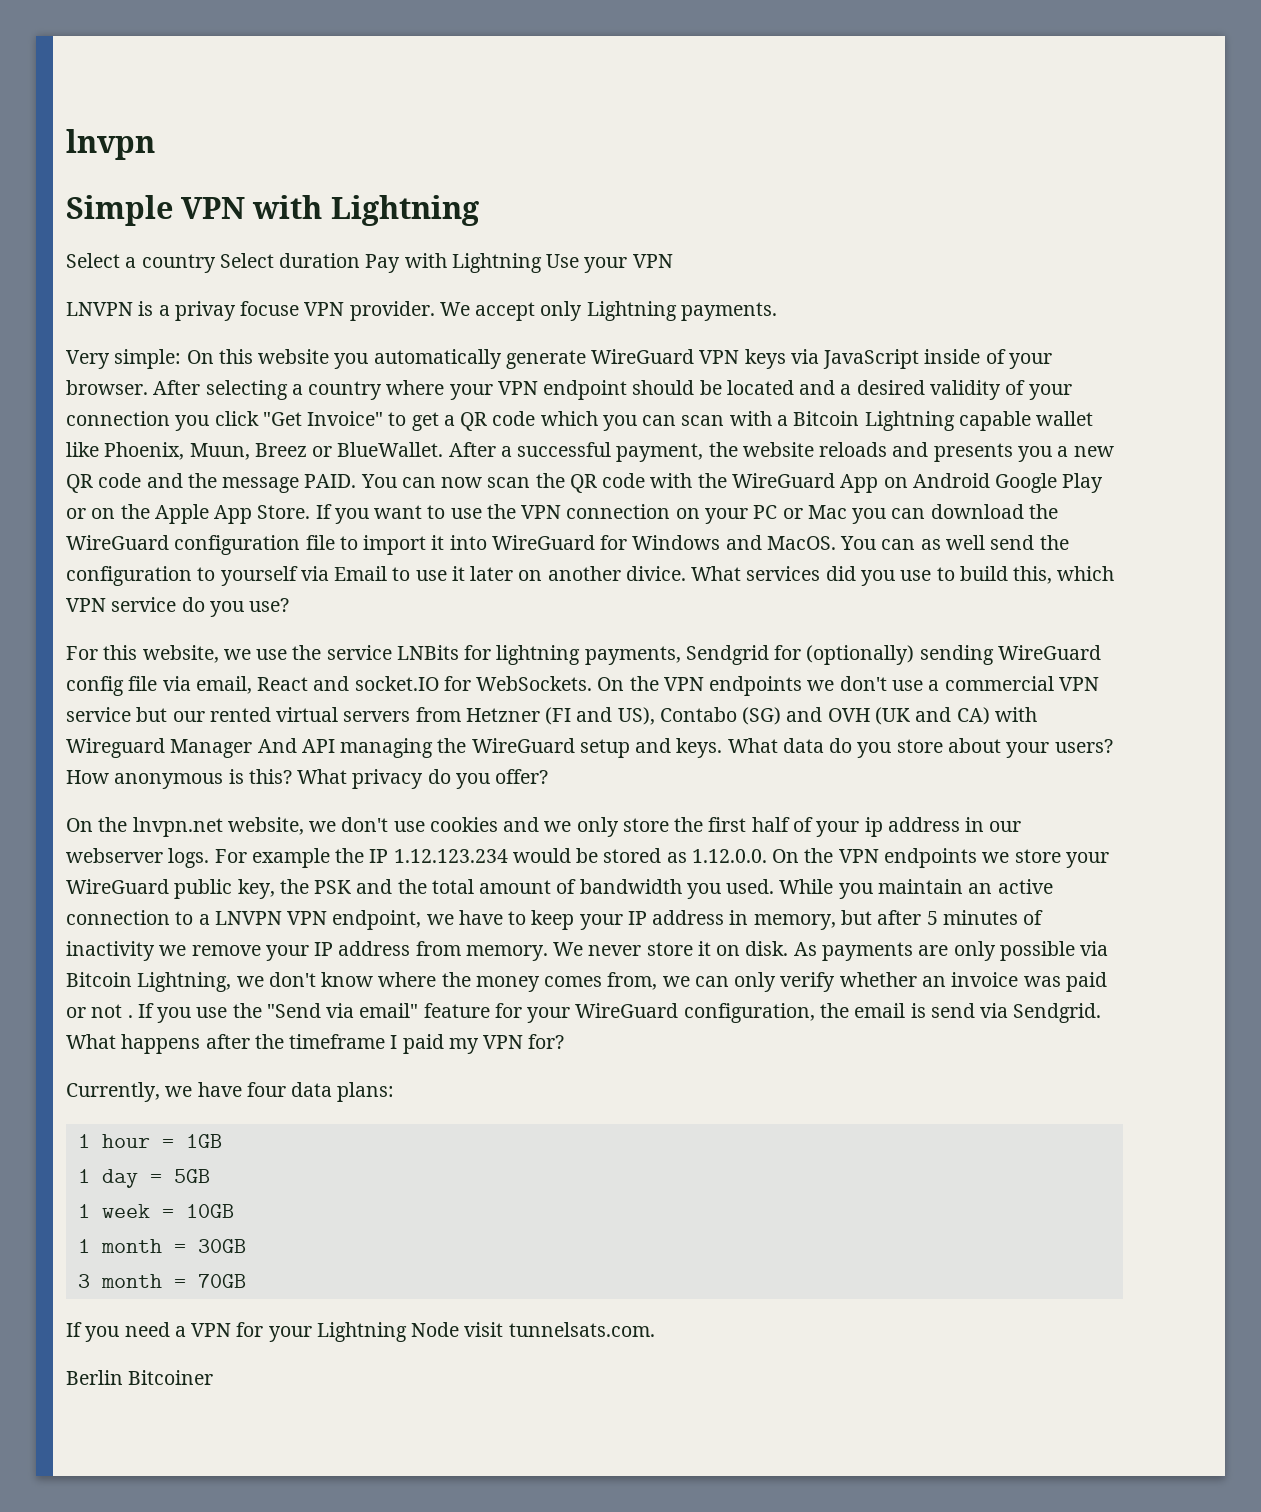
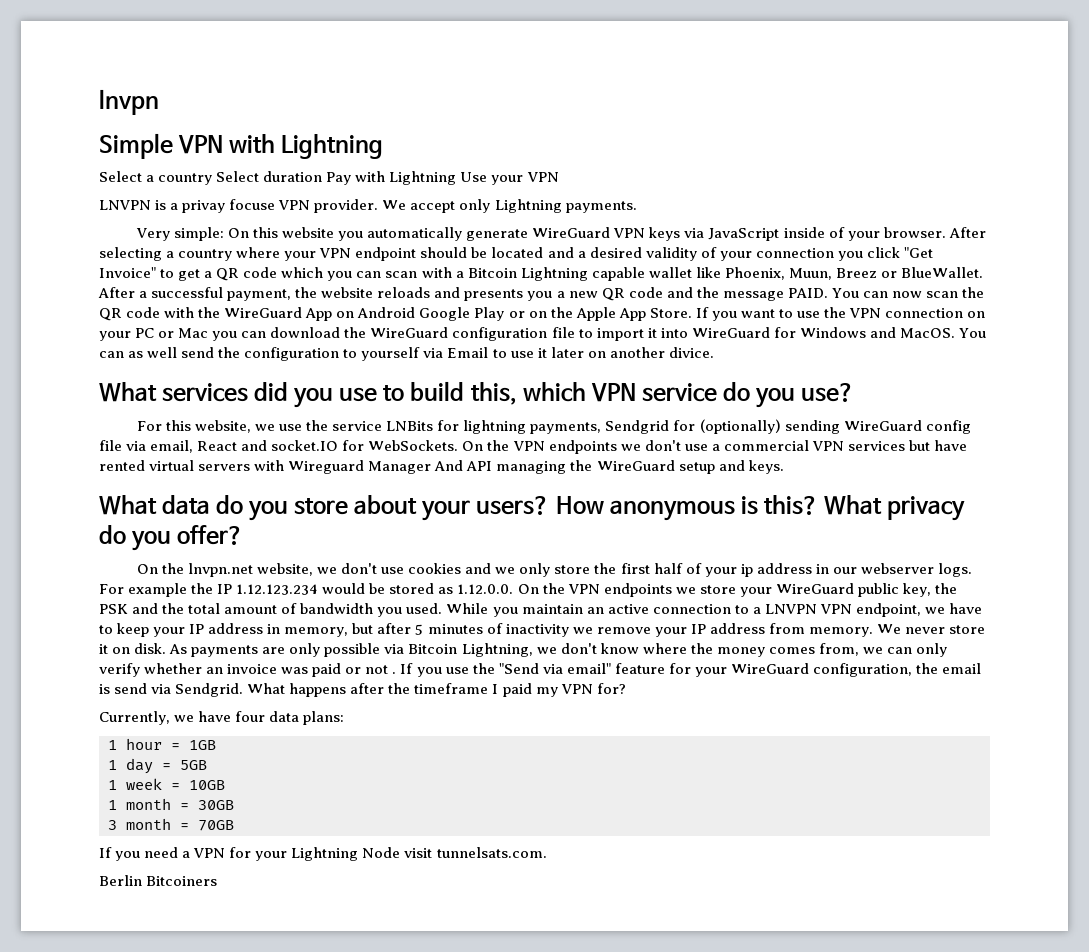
- You can as well send the configuration to yourself via Email to use it later on another divice. What services did you use to build this, which VPN service do you use?
+ You can as well send the configuration to yourself via Email to use it later on another divice.
+ What services did you use to build this, which VPN service do you use?
- On the VPN endpoints we don't use a commercial VPN service but our rented virtual servers from Hetzner (FI and US), Contabo (SG) and OVH (UK and CA) with Wireguard Manager And API managing the WireGuard setup and keys. What data do you store about your users?
+ On the VPN endpoints we don't use a commercial VPN services but have rented virtual servers with Wireguard Manager And API managing the WireGuard setup and keys.
+ What data do you store about your users?
- Berlin Bitcoiner
+ Berlin Bitcoiners

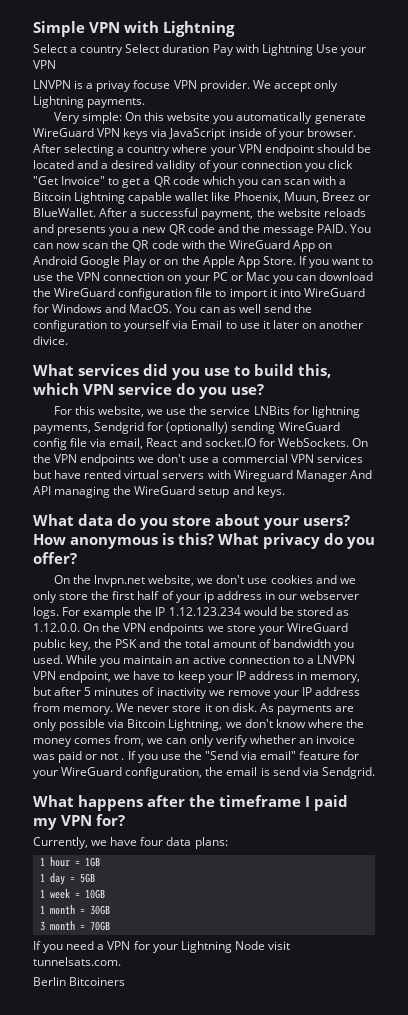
- lnvpn
- If you use the "Send via email" feature for your WireGuard configuration, the email is send via Sendgrid. What happens after the timeframe I paid my VPN for?
+ If you use the "Send via email" feature for your WireGuard configuration, the email is send via Sendgrid.
+ What happens after the timeframe I paid my VPN for?

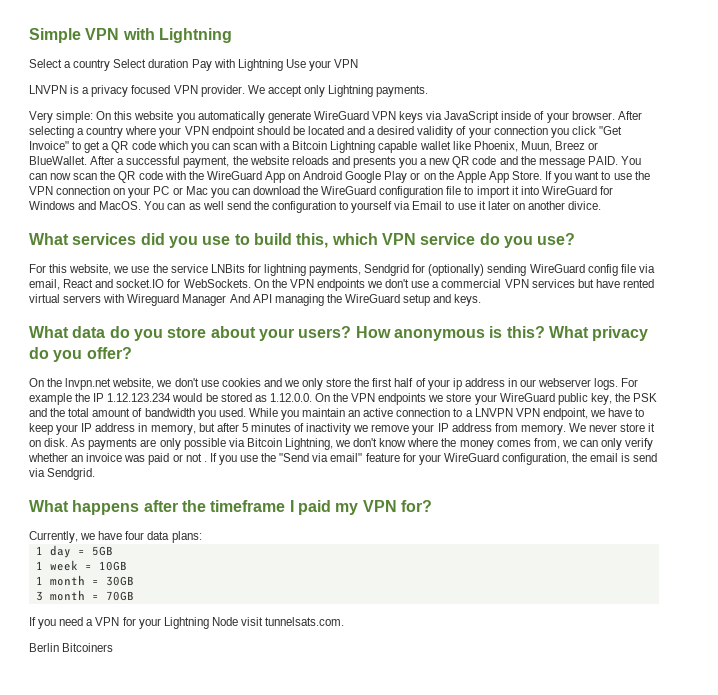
- LNVPN is a privay focuse VPN provider.
+ LNVPN is a privacy focused VPN provider.
- 1 hour = 1GB

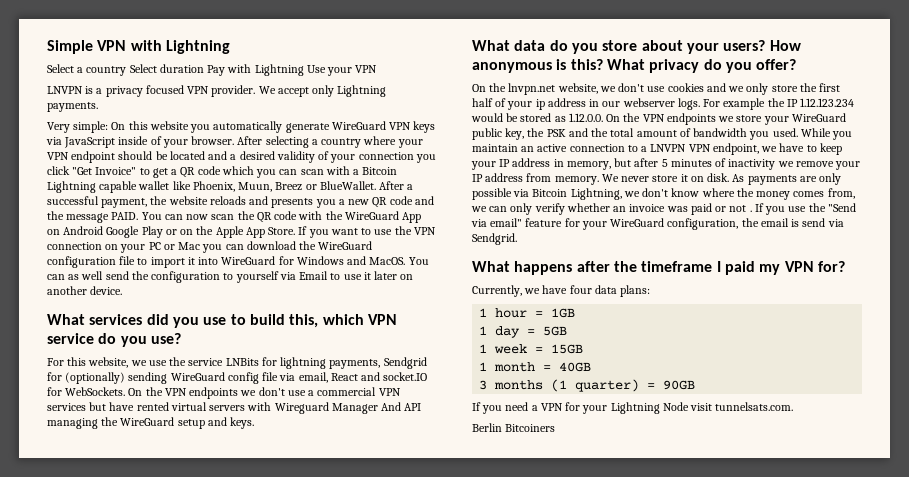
- You can as well send the configuration to yourself via Email to use it later on another divice.
+ You can as well send the configuration to yourself via Email to use it later on another device.
+ 1 hour = 1GB
- 1 week = 10GB
+ 1 week = 15GB
- 1 month = 30GB
+ 1 month = 40GB
- 3 month = 70GB
+ 3 months (1 quarter) = 90GB

